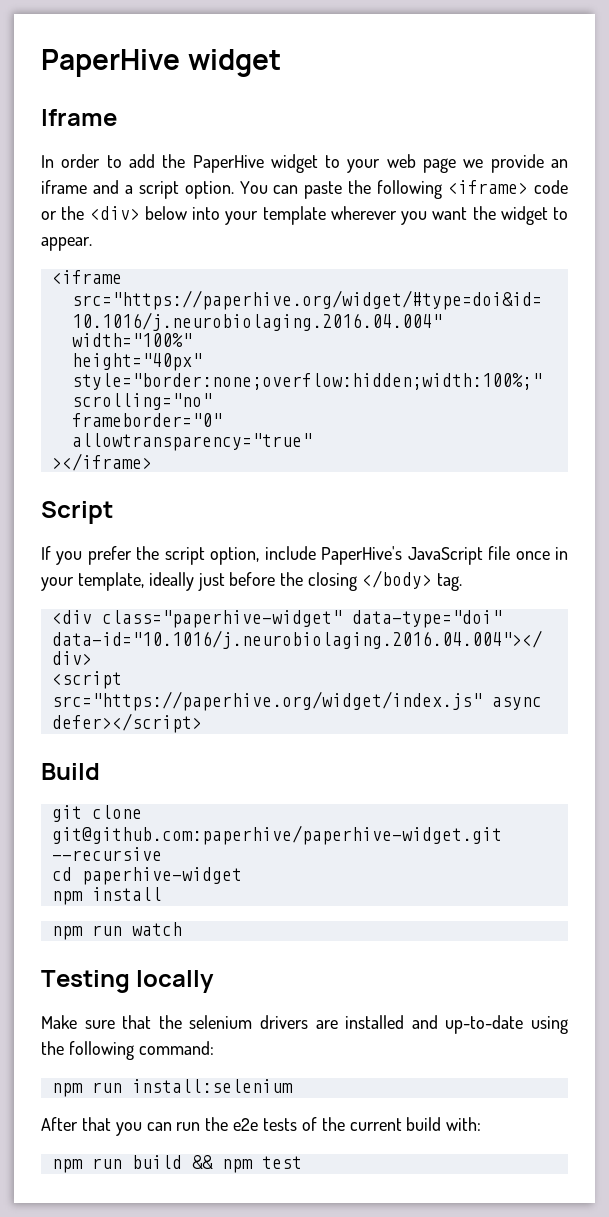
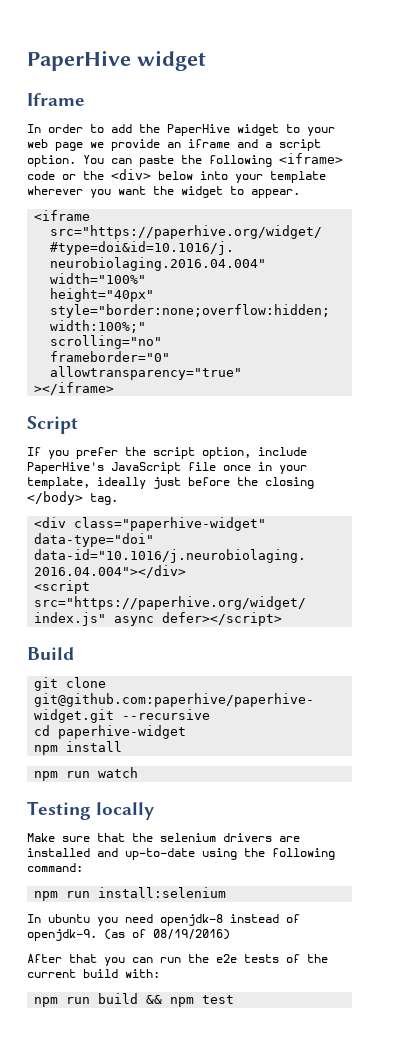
+ In ubuntu you need openjdk-8 instead of openjdk-9. (as of 08/19/2016)

